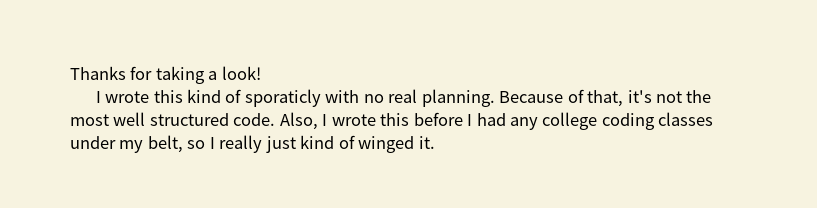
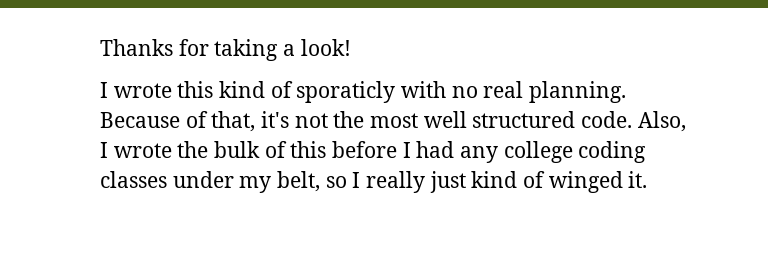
- Also, I wrote this before I had any college coding classes under my belt, so I really just kind of winged it.
+ Also, I wrote the bulk of this before I had any college coding classes under my belt, so I really just kind of winged it.

